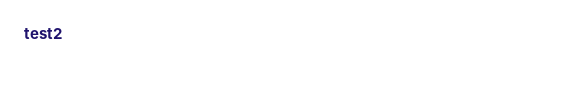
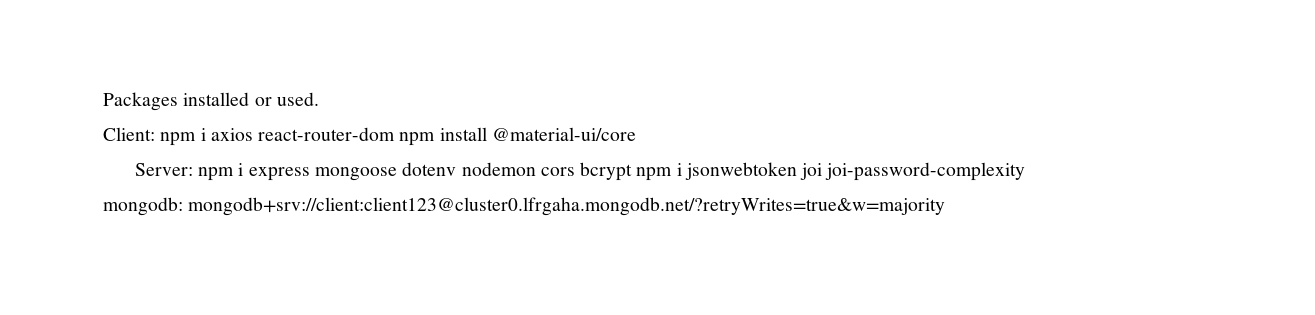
- test2
+ Packages installed or used.
+ Client: npm i axios react-router-dom npm install @material-ui/core
+ Server: npm i express mongoose dotenv nodemon cors bcrypt npm i jsonwebtoken joi joi-password-complexity
+ mongodb: mongodb+srv://client:client123@cluster0.lfrgaha.mongodb.net/?retryWrites=true&w=majority

